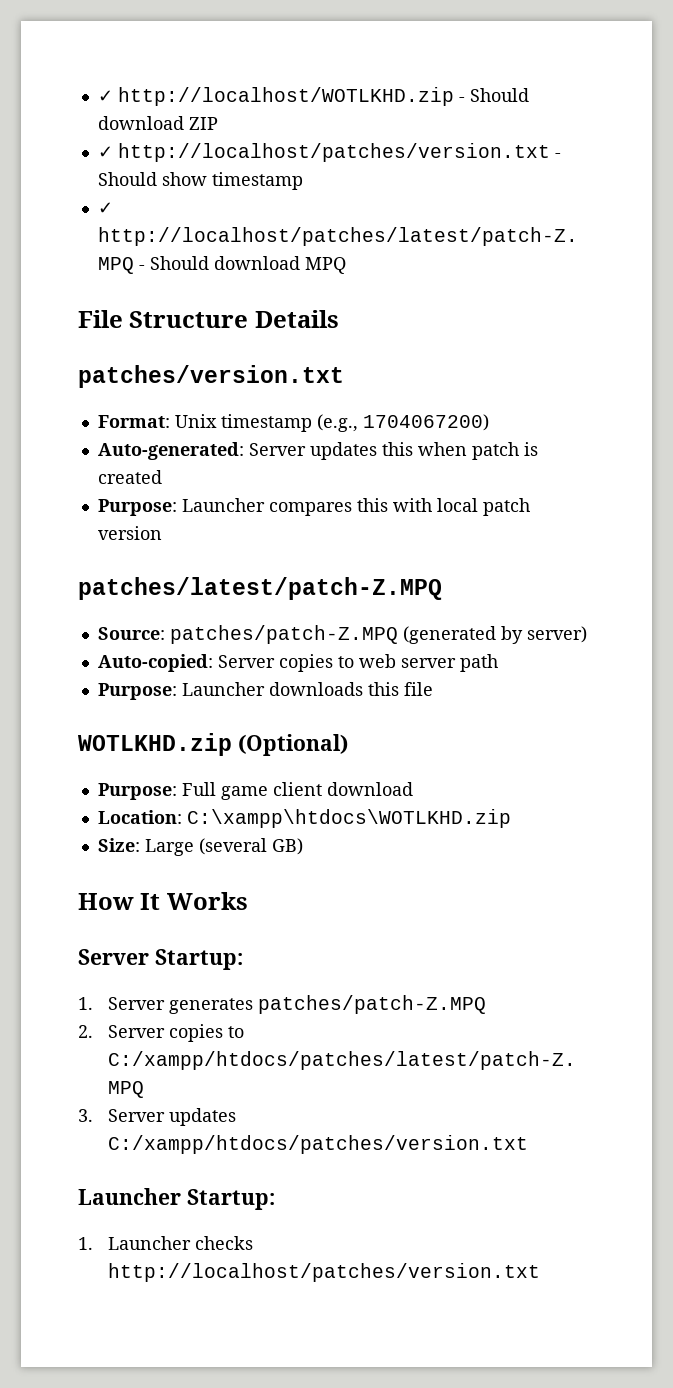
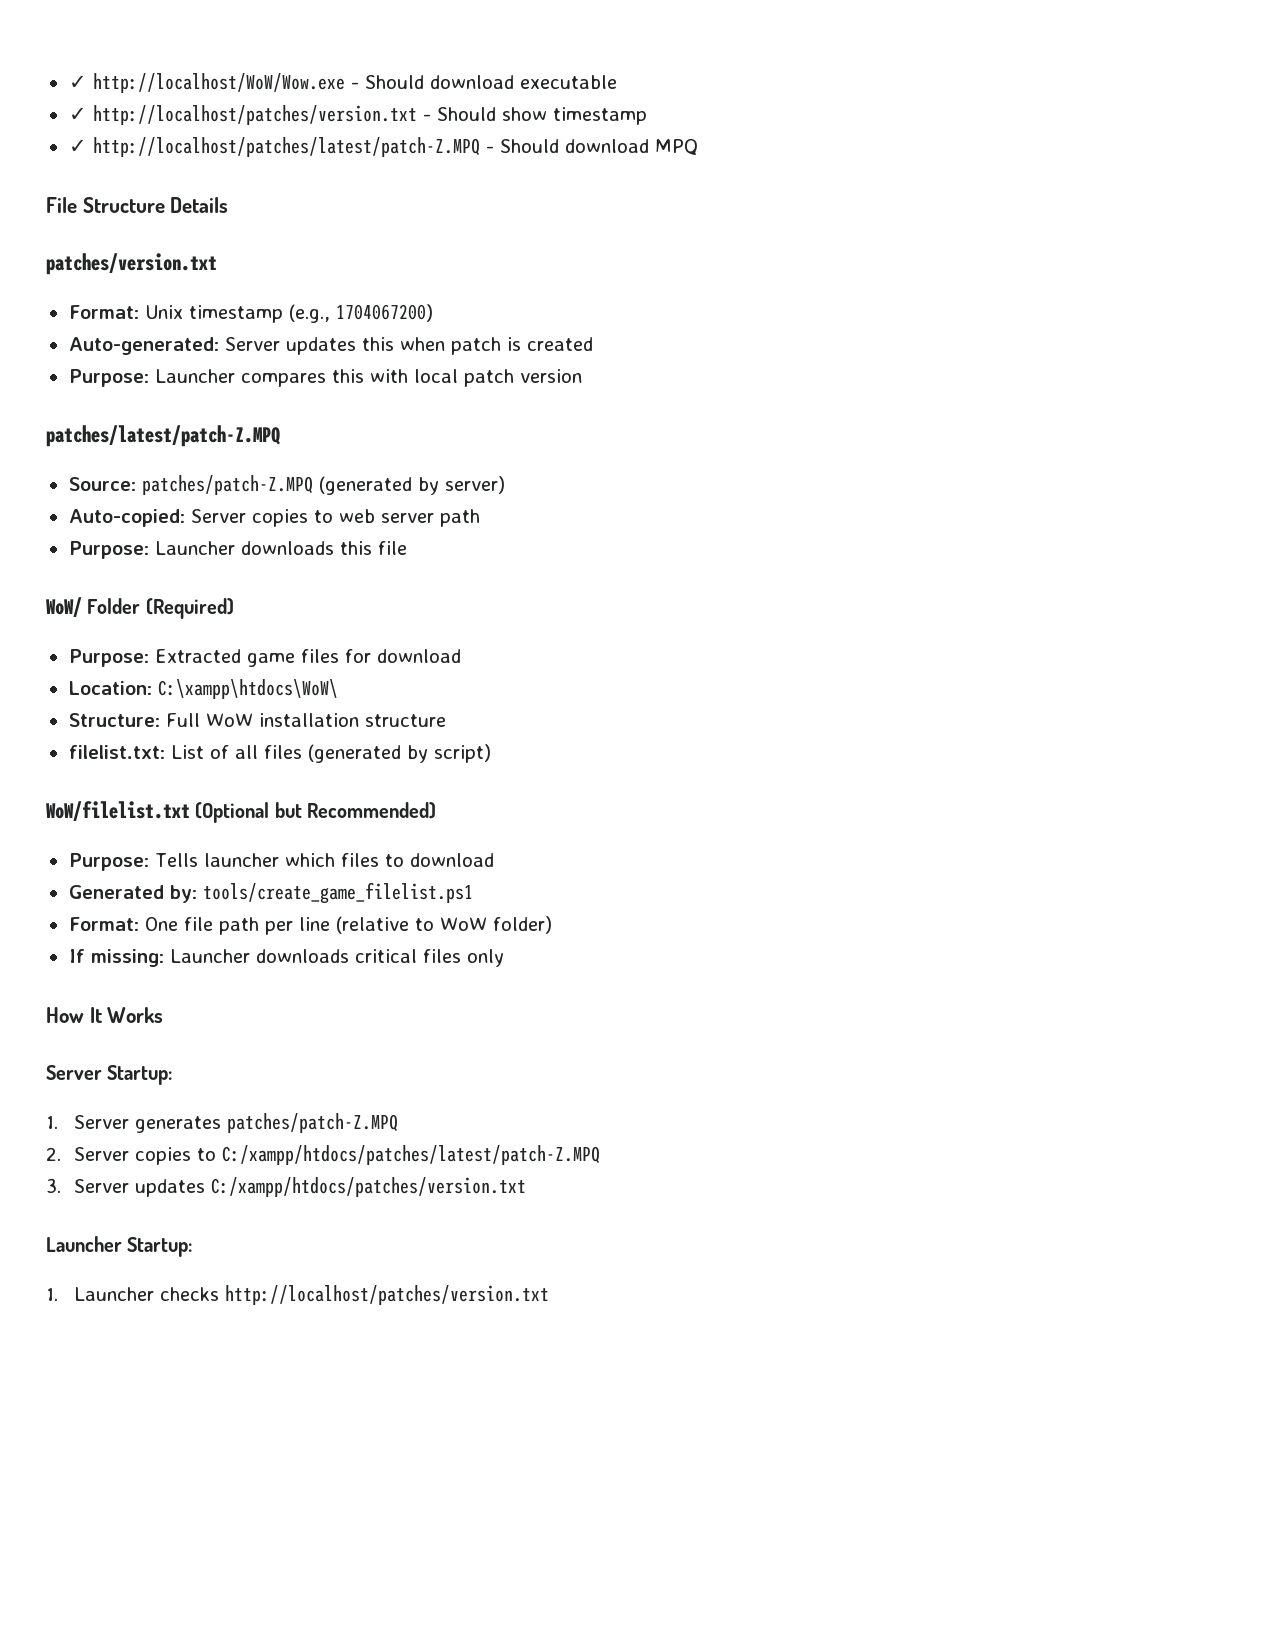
- ✓ http://localhost/WOTLKHD.zip - Should download ZIP
+ ✓ http://localhost/WoW/Wow.exe - Should download executable
- WOTLKHD.zip (Optional)
- Purpose: Full game client download
- Location: C:\xampp\htdocs\WOTLKHD.zip
- Size: Large (several GB)
+ WoW/ Folder (Required)
+ Purpose: Extracted game files for download
+ Location: C:\xampp\htdocs\WoW\
+ Structure: Full WoW installation structure
+ filelist.txt: List of all files (generated by script)
+ WoW/filelist.txt (Optional but Recommended)
+ Purpose: Tells launcher which files to download
+ Generated by: tools/create_game_filelist.ps1
+ Format: One file path per line (relative to WoW folder)
+ If missing: Launcher downloads critical files only

